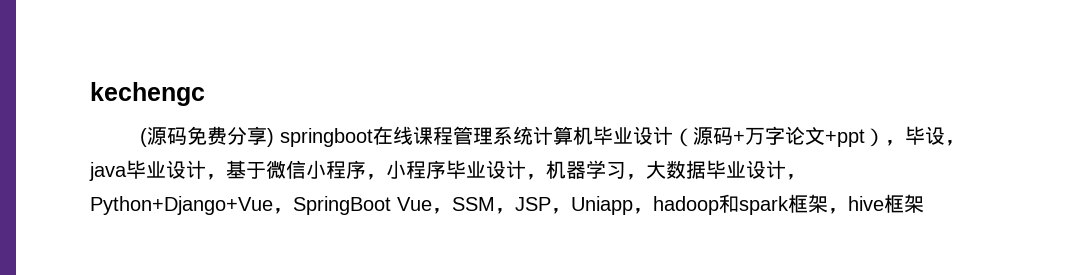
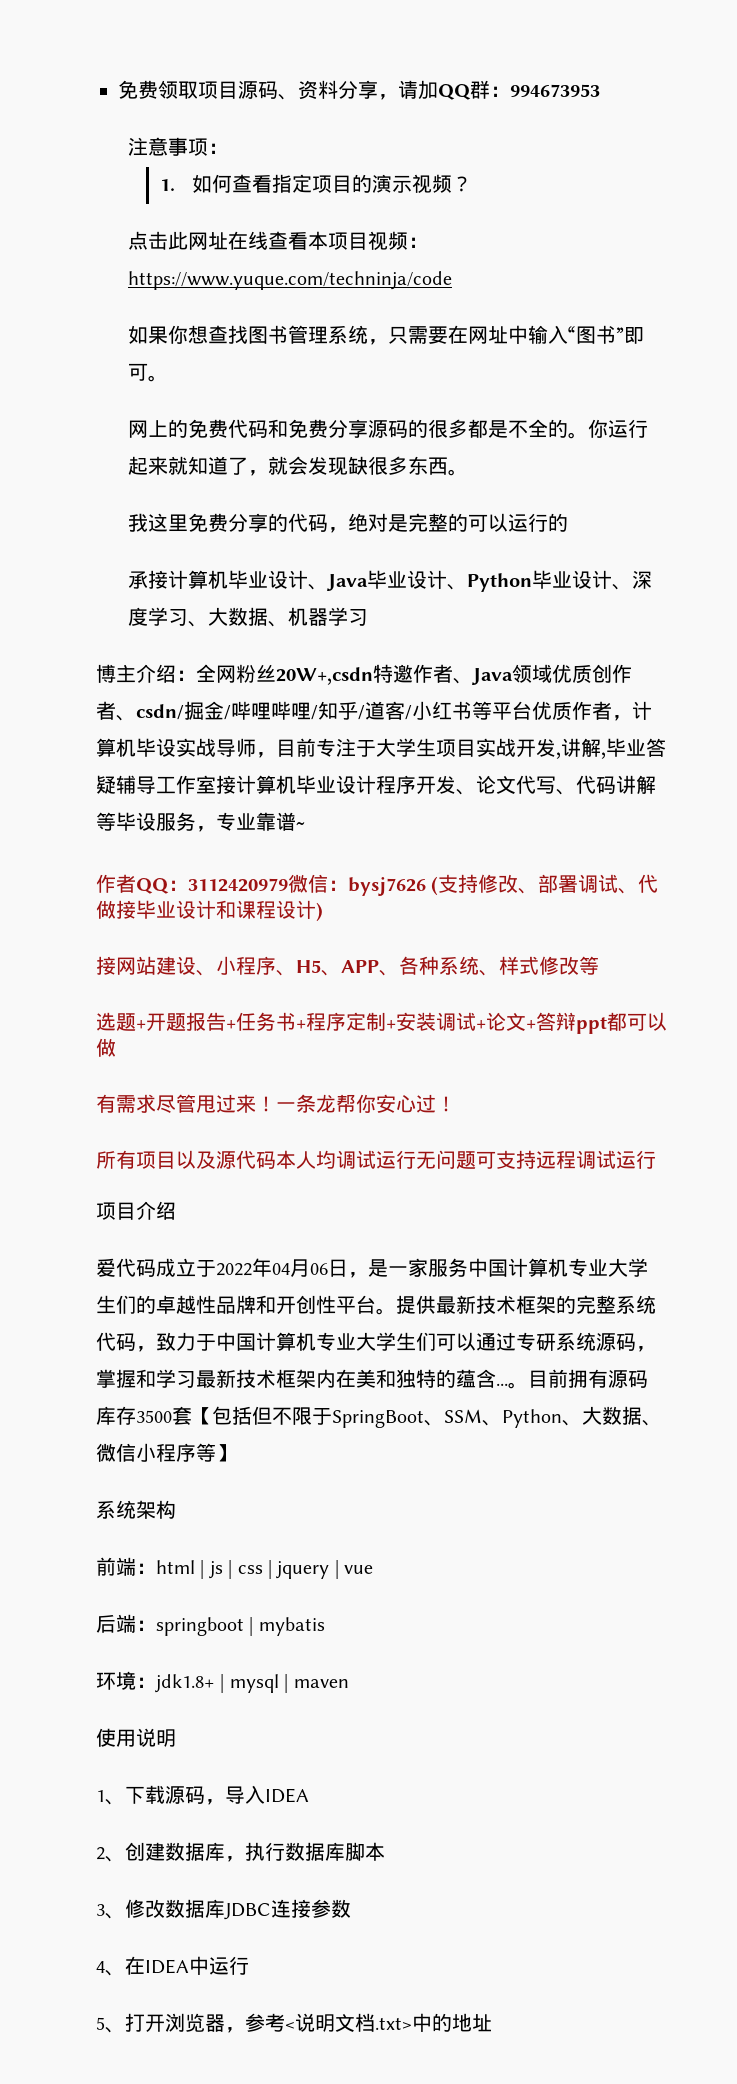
- kechengc
- (源码免费分享) springboot在线课程管理系统计算机毕业设计（源码+万字论文+ppt），毕设，java毕业设计，基于微信小程序，小程序毕业设计，机器学习，大数据毕业设计，Python+Django+Vue，SpringBoot Vue，SSM，JSP，Uniapp，hadoop和spark框架，hive框架
+ 免费领取项目源码、资料分享，请加QQ群：994673953
+ 注意事项：
+ 1.如何查看指定项目的演示视频？
+ 点击此网址在线查看本项目视频：https://www.yuque.com/techninja/code
+ 如果你想查找图书管理系统，只需要在网址中输入“图书”即可。
+ 网上的免费代码和免费分享源码的很多都是不全的。你运行起来就知道了，就会发现缺很多东西。
+ 我这里免费分享的代码，绝对是完整的可以运行的
+ 承接计算机毕业设计、Java毕业设计、Python毕业设计、深度学习、大数据、机器学习
+ 博主介绍：全网粉丝20W+,csdn特邀作者、Java领域优质创作者、csdn/掘金/哔哩哔哩/知乎/道客/小红书等平台优质作者，计算机毕设实战导师，目前专注于大学生项目实战开发,讲解,毕业答疑辅导工作室接计算机毕业设计程序开发、论文代写、代码讲解等毕设服务，专业靠谱~
+ 作者QQ：3112420979微信：bysj7626 (支持修改、部署调试、代做接毕业设计和课程设计)
+ 接网站建设、小程序、H5、APP、各种系统、样式修改等
+ 选题+开题报告+任务书+程序定制+安装调试+论文+答辩ppt都可以做
+ 有需求尽管甩过来！一条龙帮你安心过！
+ 所有项目以及源代码本人均调试运行无问题可支持远程调试运行
+ 项目介绍
+ 爱代码成立于2022年04月06日，是一家服务中国计算机专业大学生们的卓越性品牌和开创性平台。提供最新技术框架的完整系统代码，致力于中国计算机专业大学生们可以通过专研系统源码，掌握和学习最新技术框架内在美和独特的蕴含...。目前拥有源码库存3500套【包括但不限于SpringBoot、SSM、Python、大数据、微信小程序等】
+ 系统架构
+ 前端：html | js | css | jquery | vue
+ 后端：springboot | mybatis
+ 环境：jdk1.8+ | mysql | maven
+ 使用说明
+ 1、下载源码，导入IDEA
+ 2、创建数据库，执行数据库脚本
+ 3、修改数据库JDBC连接参数
+ 4、在IDEA中运行
+ 5、打开浏览器，参考<说明文档.txt>中的地址

